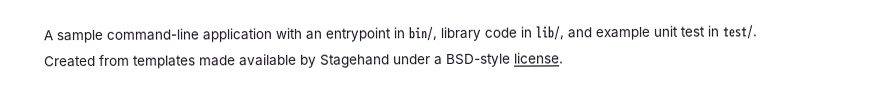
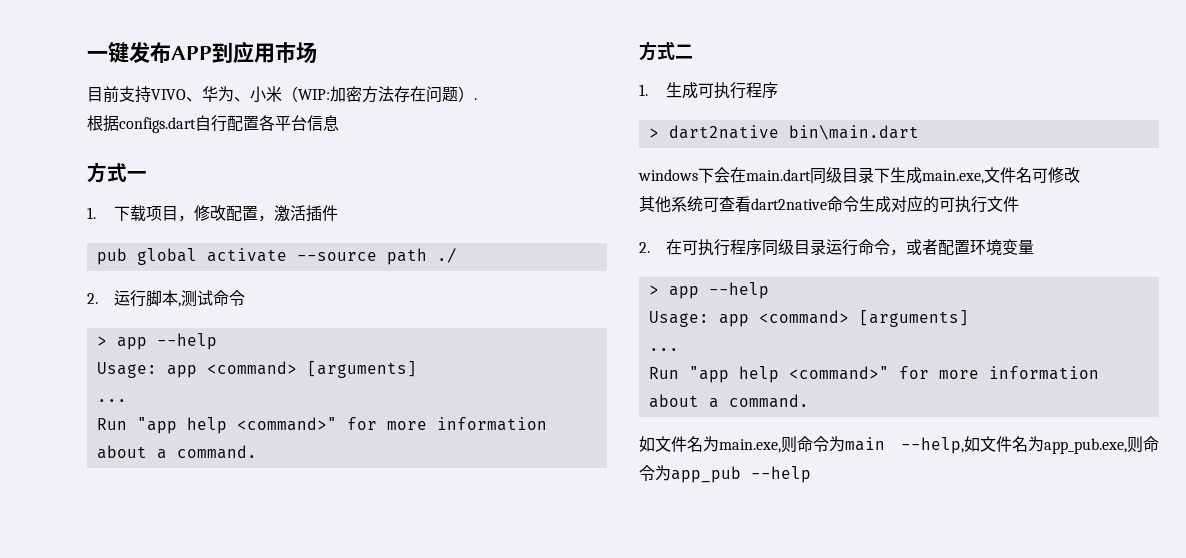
- A sample command-line application with an entrypoint in bin/, library code in lib/, and example unit test in test/.
- Created from templates made available by Stagehand under a BSD-style license.
+ 一键发布APP到应用市场
+ 目前支持VIVO、华为、小米（WIP:加密方法存在问题）.
+ 根据configs.dart自行配置各平台信息
+ 方式一
+ 1.下载项目，修改配置，激活插件
+ pub global activate --source path ./
+ 2.运行脚本,测试命令
+ > app --help
+ Usage: app <command> [arguments]
+ ...
+ Run "app help <command>" for more information about a command.
+ 方式二
+ 1.生成可执行程序
+ > dart2native bin\main.dart
+ windows下会在main.dart同级目录下生成main.exe,文件名可修改
+ 其他系统可查看dart2native命令生成对应的可执行文件
+ 2.在可执行程序同级目录运行命令，或者配置环境变量
+ > app --help
+ Usage: app <command> [arguments]
+ ...
+ Run "app help <command>" for more information about a command.
+ 如文件名为main.exe,则命令为main --help,如文件名为app_pub.exe,则命令为app_pub --help

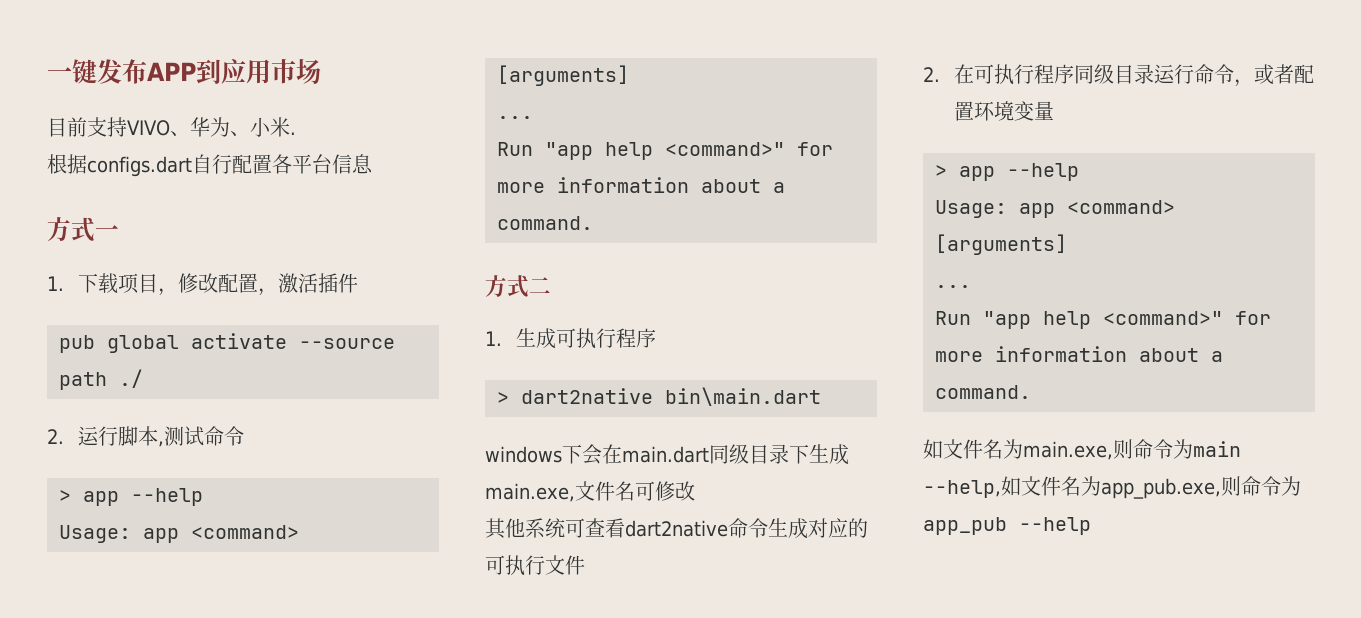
- 目前支持VIVO、华为、小米（WIP:加密方法存在问题）.
+ 目前支持VIVO、华为、小米.

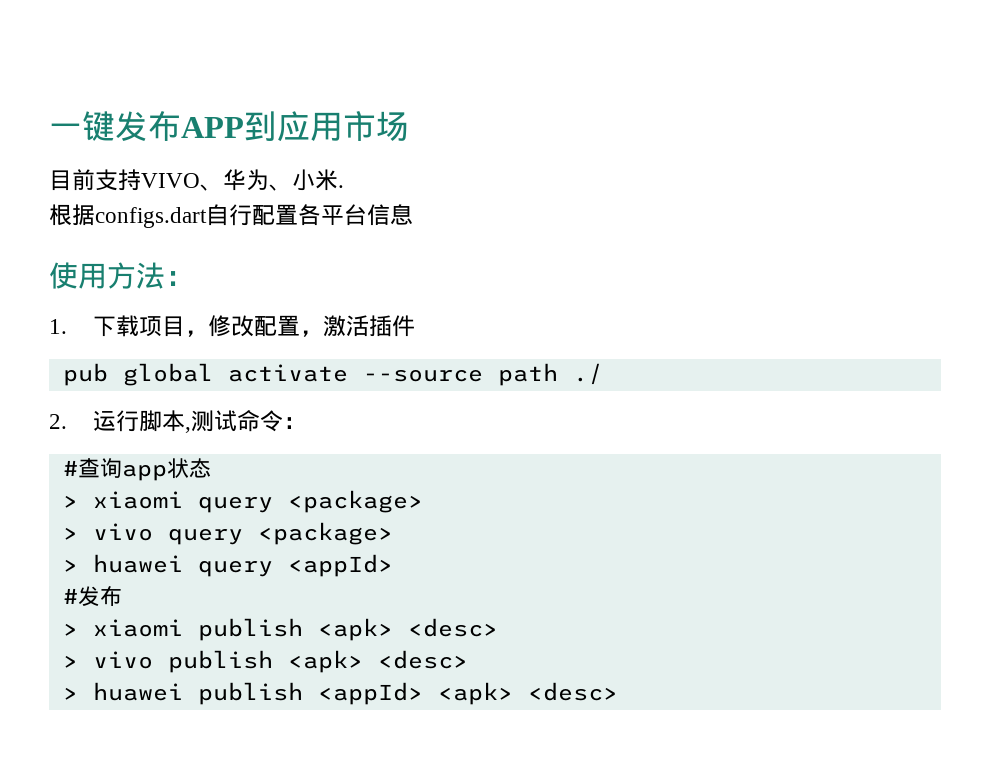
- 方式一
+ 使用方法：
- 2.运行脚本,测试命令
- > app --help
- Usage: app <command> [arguments]
- ...
- Run "app help <command>" for more information about a command.
- 方式二
- 1.生成可执行程序
- > dart2native bin\main.dart
- windows下会在main.dart同级目录下生成main.exe,文件名可修改
- 其他系统可查看dart2native命令生成对应的可执行文件
- 2.在可执行程序同级目录运行命令，或者配置环境变量
- > app --help
- Usage: app <command> [arguments]
- ...
- Run "app help <command>" for more information about a command.
- 如文件名为main.exe,则命令为main --help,如文件名为app_pub.exe,则命令为app_pub --help
+ 2.运行脚本,测试命令：
+ #查询app状态
+ > xiaomi query <package>
+ > vivo query <package>
+ > huawei query <appId>
+ #发布
+ > xiaomi publish <apk> <desc>
+ > vivo publish <apk> <desc>
+ > huawei publish <appId> <apk> <desc>

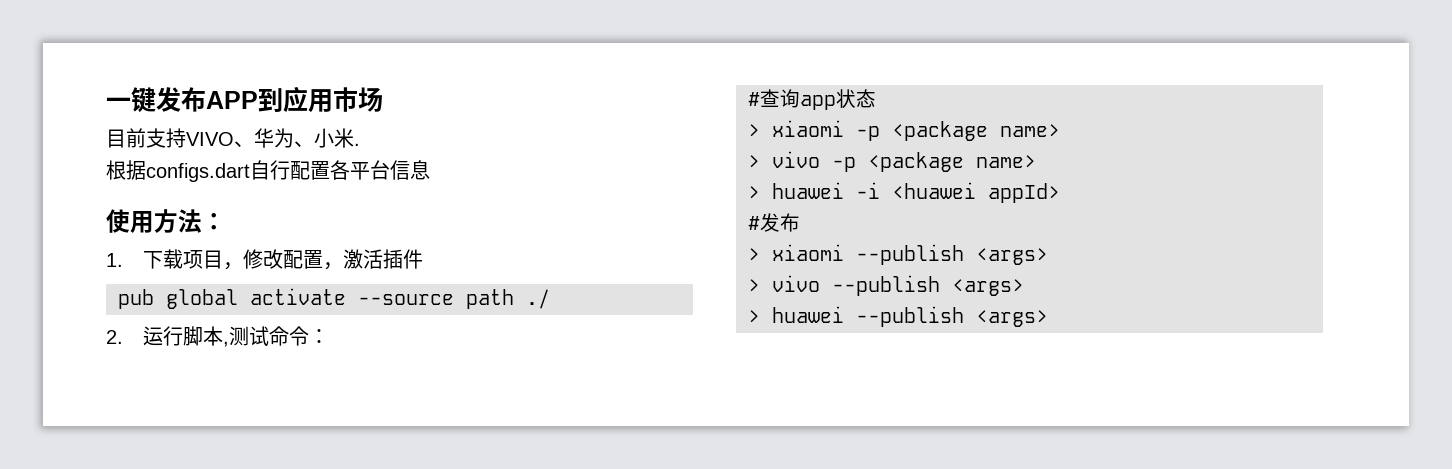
- > xiaomi query <package>
- > vivo query <package>
- > huawei query <appId>
+ > xiaomi -p <package name>
+ > vivo -p <package name>
+ > huawei -i <huawei appId>
- > xiaomi publish <apk> <desc>
- > vivo publish <apk> <desc>
- > huawei publish <appId> <apk> <desc>
+ > xiaomi --publish <args>
+ > vivo --publish <args>
+ > huawei --publish <args>

